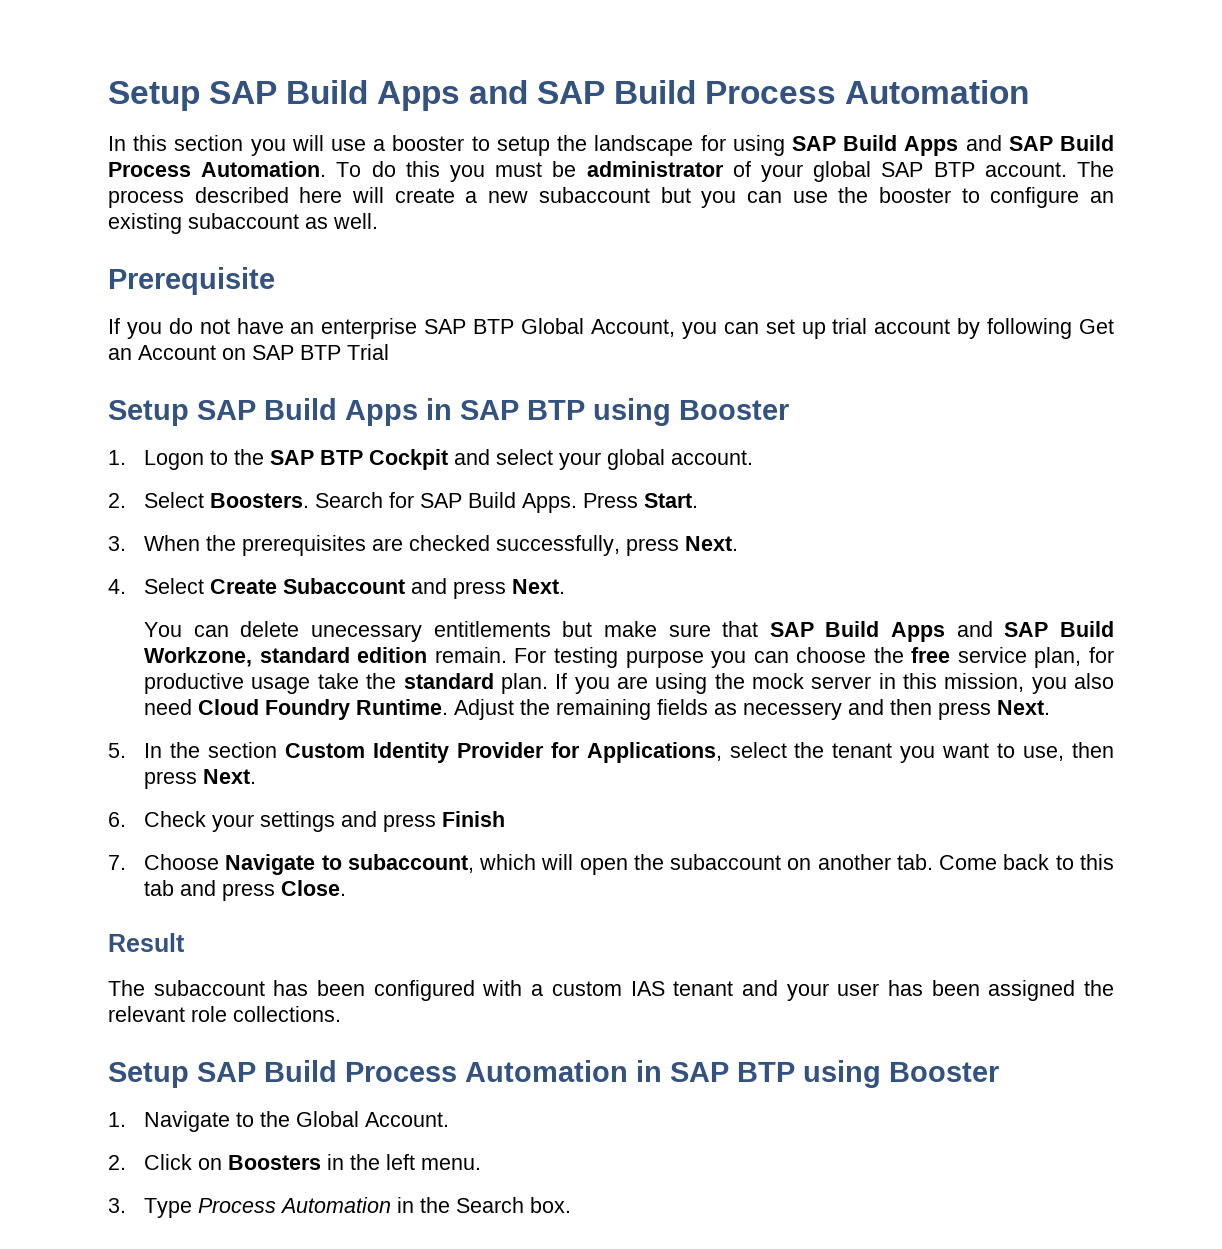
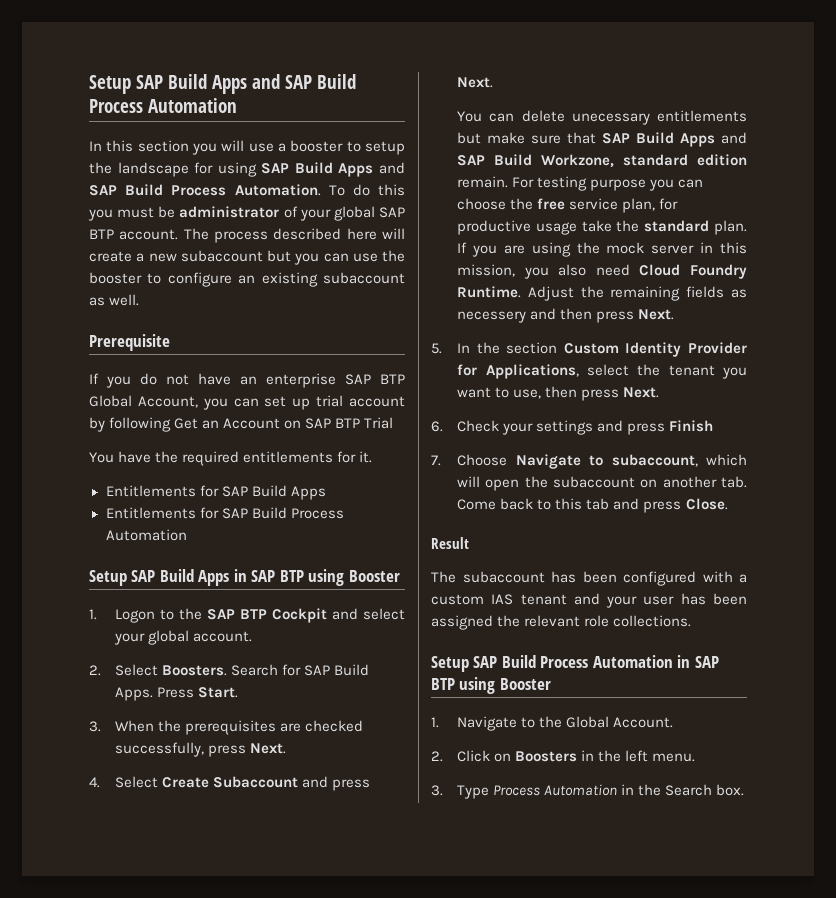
+ You have the required entitlements for it.
+ Entitlements for SAP Build Apps
+ Entitlements for SAP Build Process Automation

